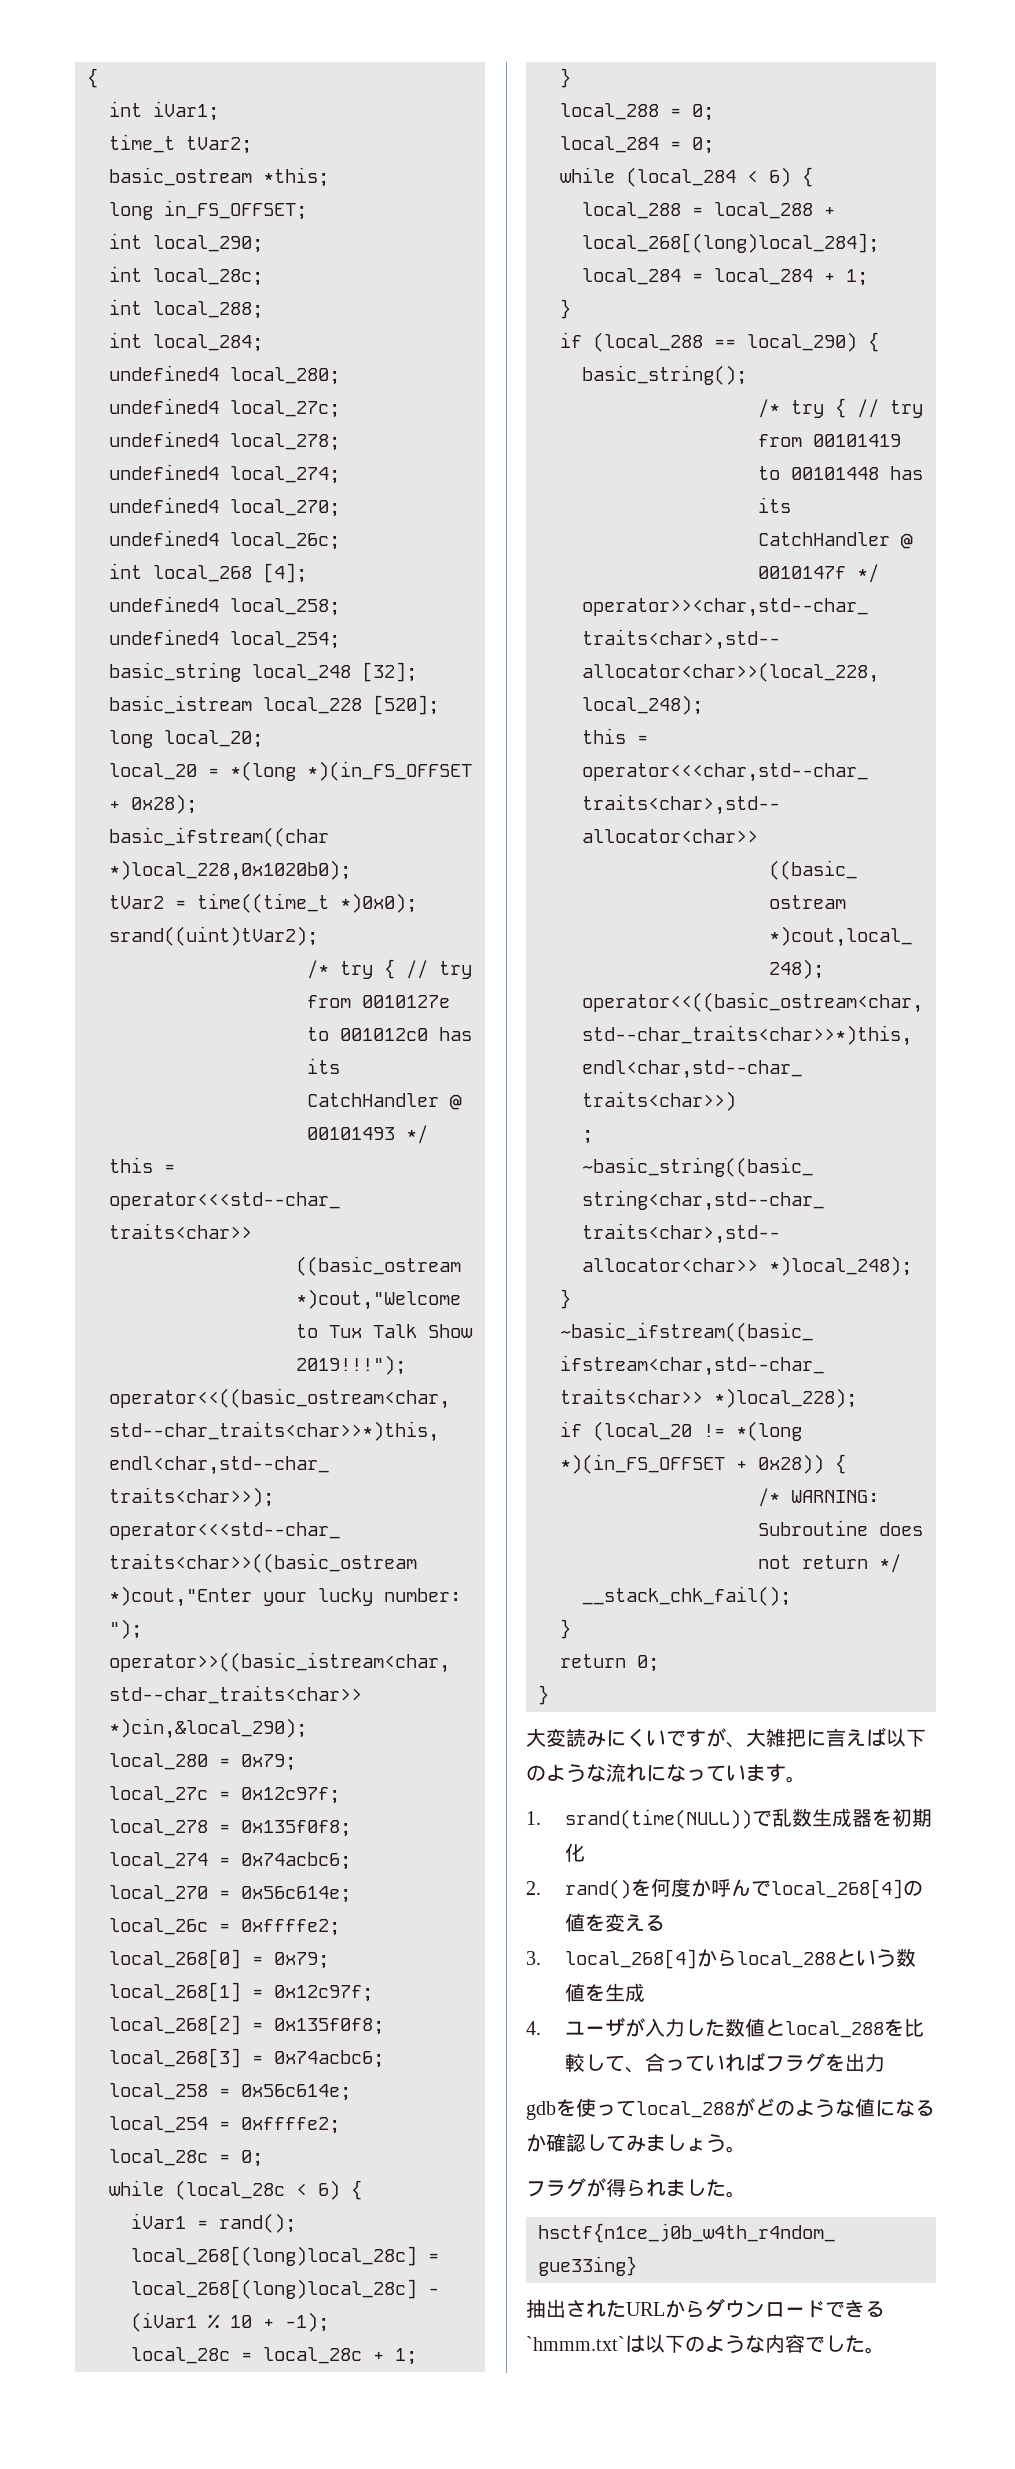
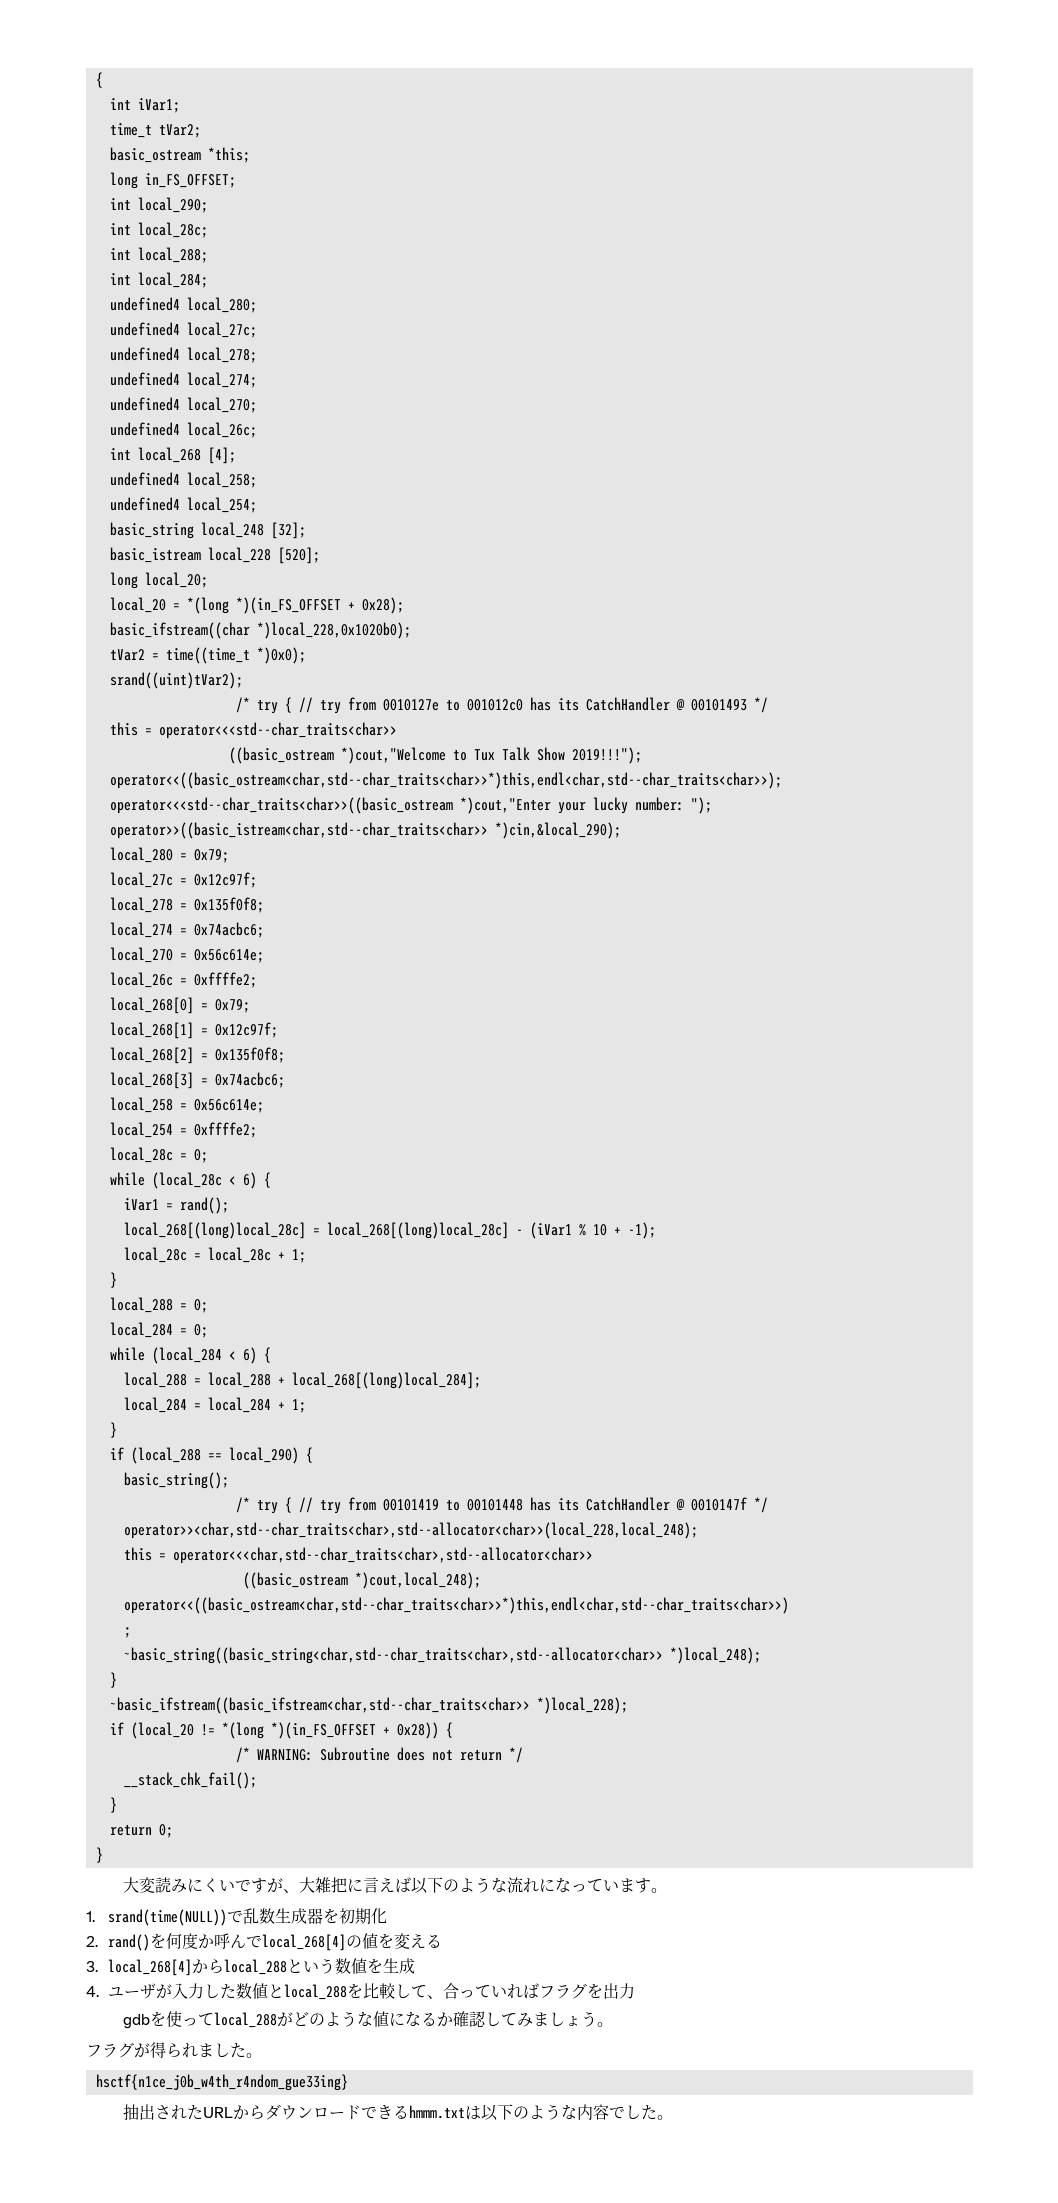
- 抽出されたURLからダウンロードできる`hmmm.txt`は以下のような内容でした。
+ 抽出されたURLからダウンロードできるhmmm.txtは以下のような内容でした。

